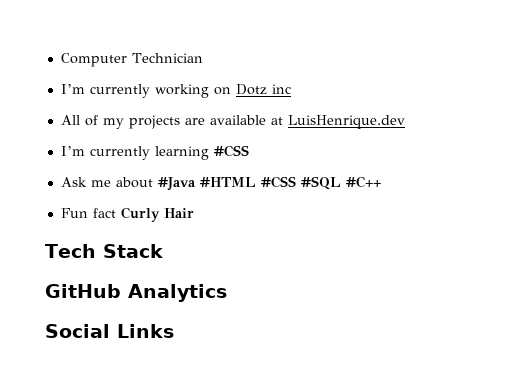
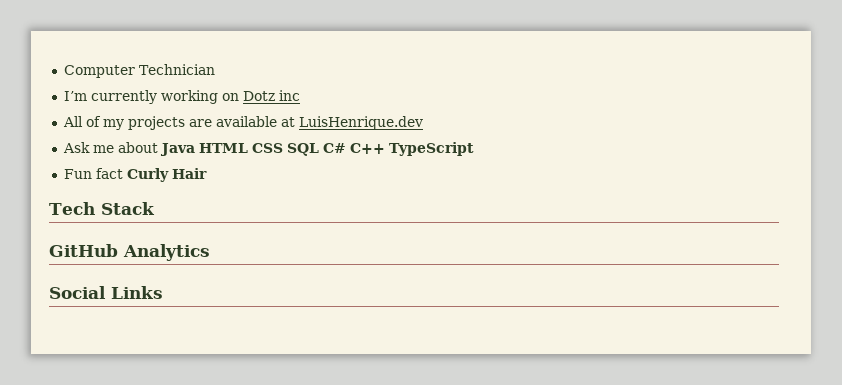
- I’m currently learning #CSS
- Ask me about #Java #HTML #CSS #SQL #C++
+ Ask me about Java HTML CSS SQL C# C++ TypeScript

